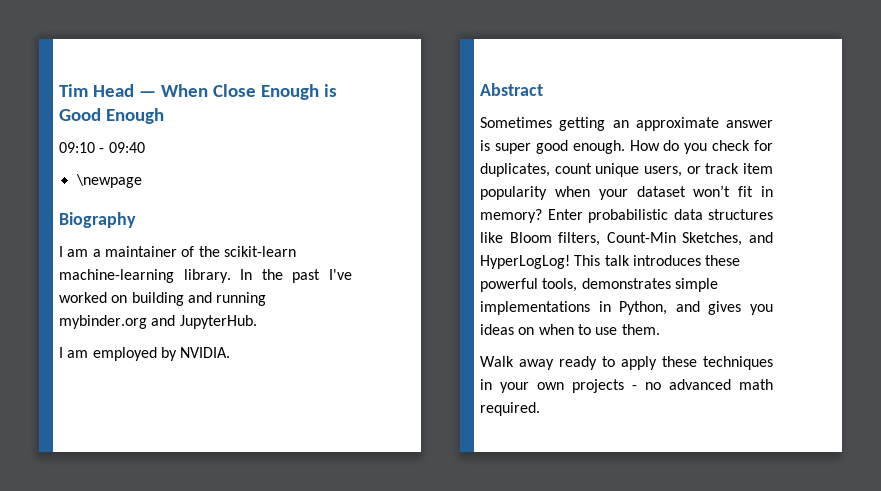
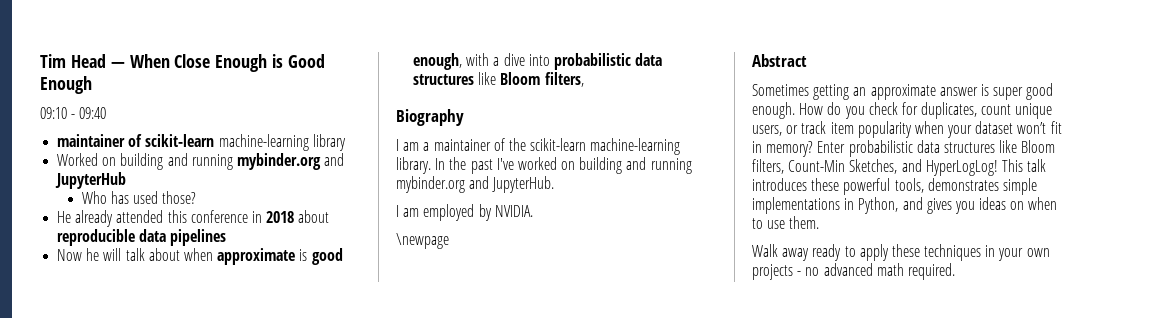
- \newpage
+ maintainer of scikit-learn machine-learning library
+ Worked on building and running mybinder.org and JupyterHub
+ Who has used those?
+ He already attended this conference in 2018 about reproducible data pipelines
+ Now he will talk about when approximate is good enough, with a dive into probabilistic data structures like Bloom filters,
+ \newpage

